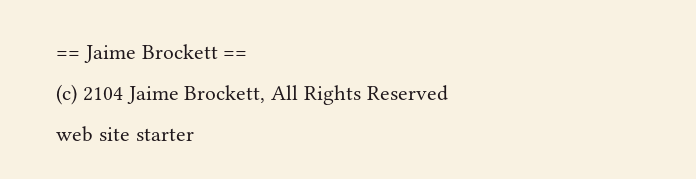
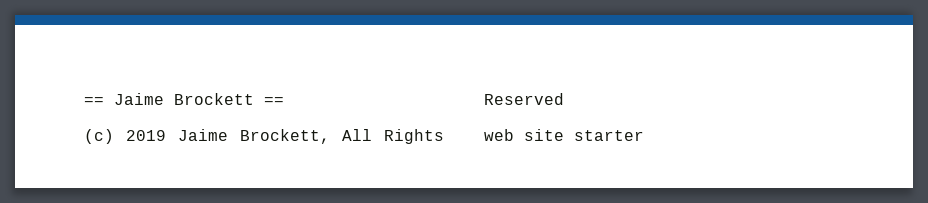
- (c) 2104 Jaime Brockett, All Rights Reserved
+ (c) 2019 Jaime Brockett, All Rights Reserved

